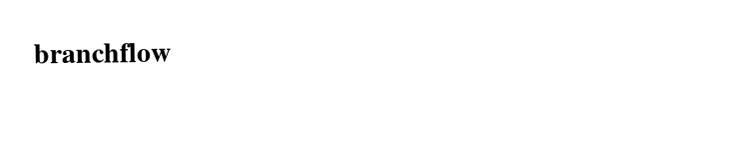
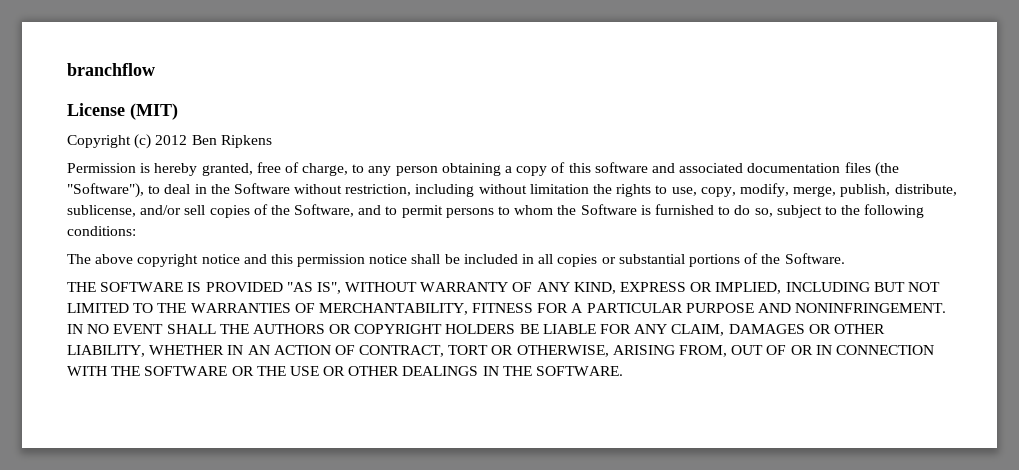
+ License (MIT)
+ Copyright (c) 2012 Ben Ripkens
+ Permission is hereby granted, free of charge, to any person obtaining a copy of this software and associated documentation files (the "Software"), to deal in the Software without restriction, including without limitation the rights to use, copy, modify, merge, publish, distribute, sublicense, and/or sell copies of the Software, and to permit persons to whom the Software is furnished to do so, subject to the following conditions:
+ The above copyright notice and this permission notice shall be included in all copies or substantial portions of the Software.
+ THE SOFTWARE IS PROVIDED "AS IS", WITHOUT WARRANTY OF ANY KIND, EXPRESS OR IMPLIED, INCLUDING BUT NOT LIMITED TO THE WARRANTIES OF MERCHANTABILITY, FITNESS FOR A PARTICULAR PURPOSE AND NONINFRINGEMENT. IN NO EVENT SHALL THE AUTHORS OR COPYRIGHT HOLDERS BE LIABLE FOR ANY CLAIM, DAMAGES OR OTHER LIABILITY, WHETHER IN AN ACTION OF CONTRACT, TORT OR OTHERWISE, ARISING FROM, OUT OF OR IN CONNECTION WITH THE SOFTWARE OR THE USE OR OTHER DEALINGS IN THE SOFTWARE.

